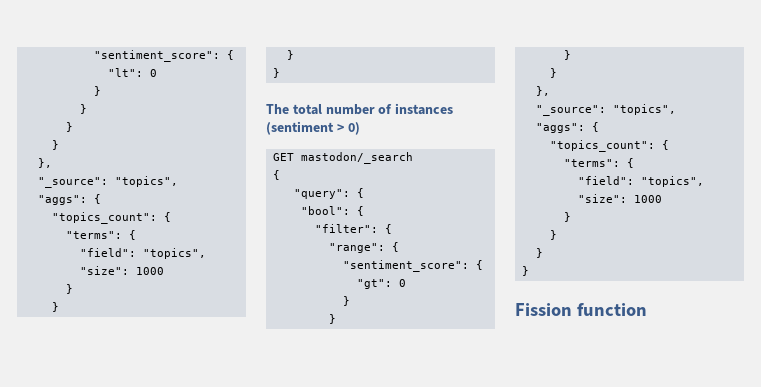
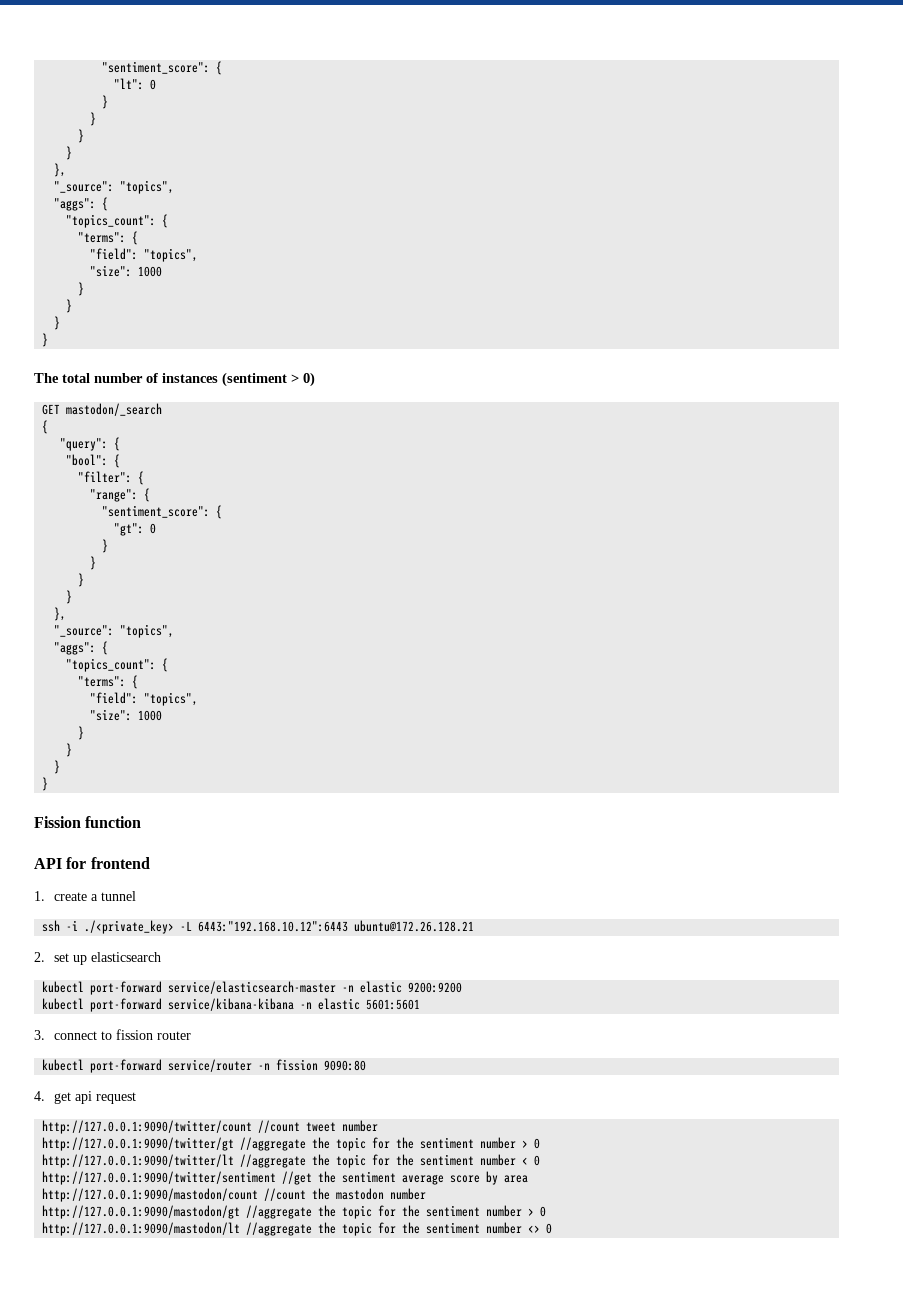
+ API for frontend
+ 1. create a tunnel
+ ssh -i ./<private_key> -L 6443:"192.168.10.12":6443 ubuntu@172.26.128.21
+ 2. set up elasticsearch
+ kubectl port-forward service/elasticsearch-master -n elastic 9200:9200
+ kubectl port-forward service/kibana-kibana -n elastic 5601:5601
+ 3. connect to fission router
+ kubectl port-forward service/router -n fission 9090:80
+ 4. get api request
+ http://127.0.0.1:9090/twitter/count //count tweet number
+ http://127.0.0.1:9090/twitter/gt //aggregate the topic for the sentiment number > 0
+ http://127.0.0.1:9090/twitter/lt //aggregate the topic for the sentiment number < 0
+ http://127.0.0.1:9090/twitter/sentiment //get the sentiment average score by area
+ http://127.0.0.1:9090/mastodon/count //count the mastodon number
+ http://127.0.0.1:9090/mastodon/gt //aggregate the topic for the sentiment number > 0
+ http://127.0.0.1:9090/mastodon/lt //aggregate the topic for the sentiment number <> 0

